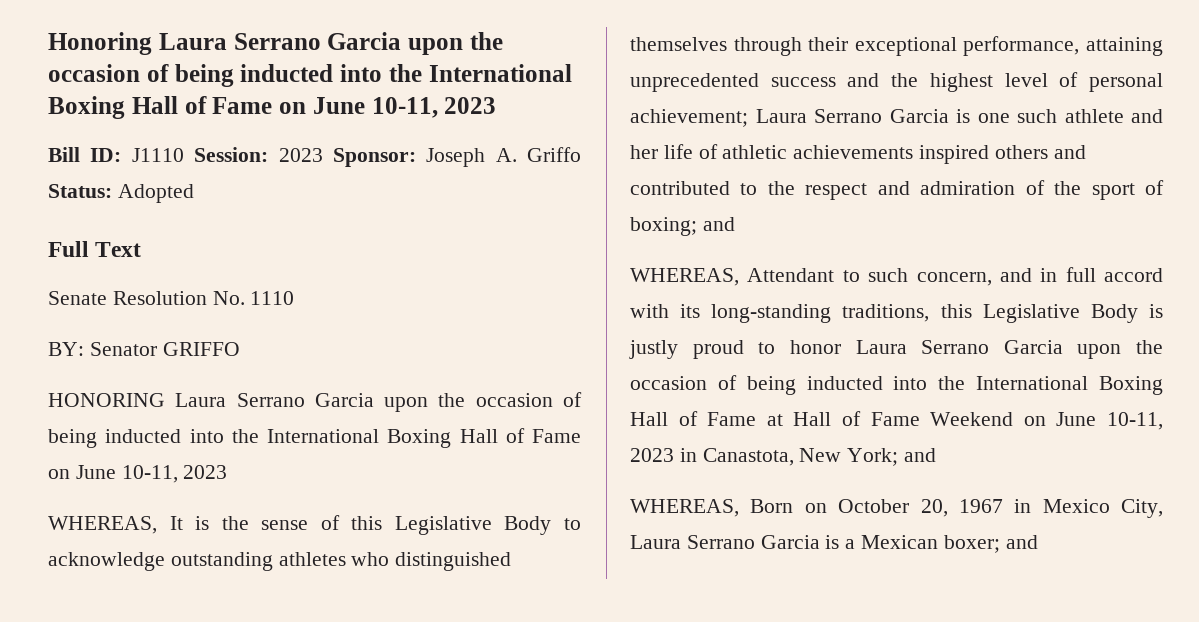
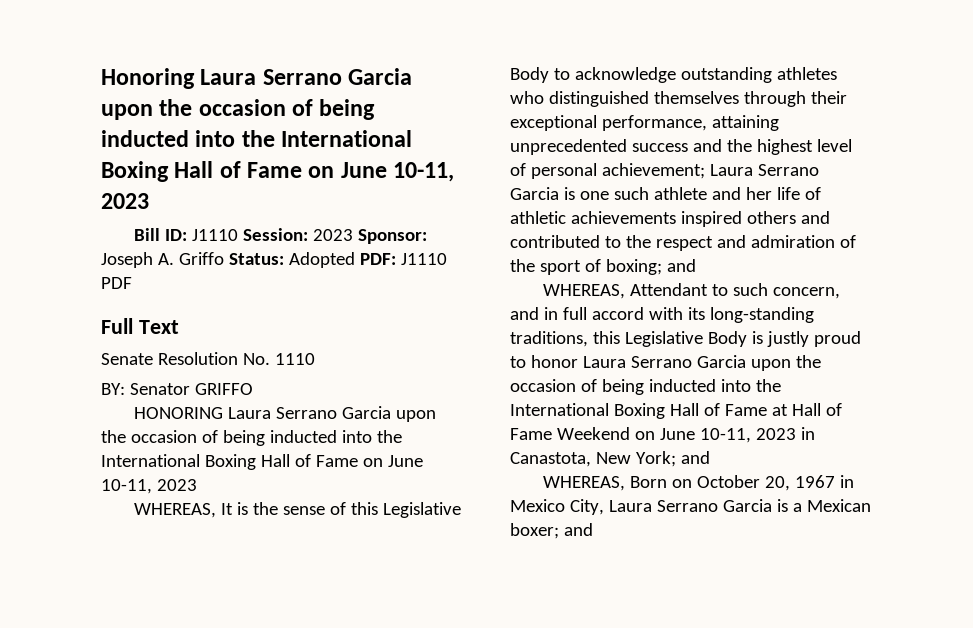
- Bill ID: J1110 Session: 2023 Sponsor: Joseph A. Griffo Status: Adopted
+ Bill ID: J1110 Session: 2023 Sponsor: Joseph A. Griffo Status: Adopted PDF: J1110 PDF

